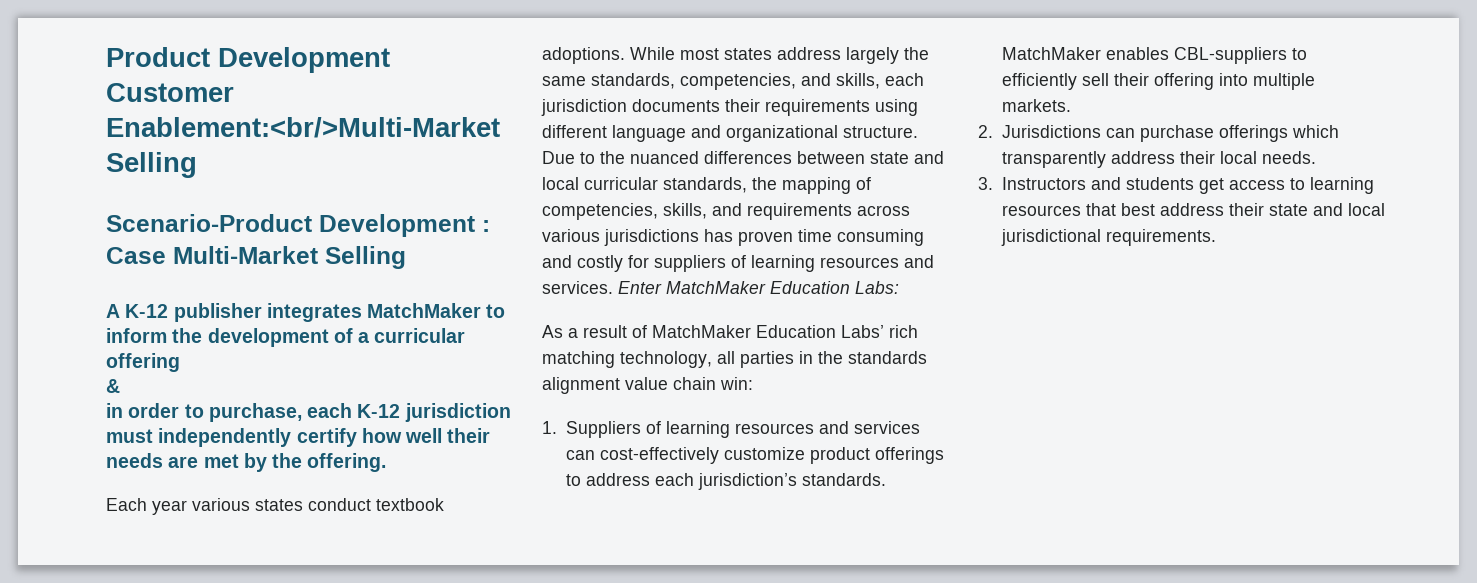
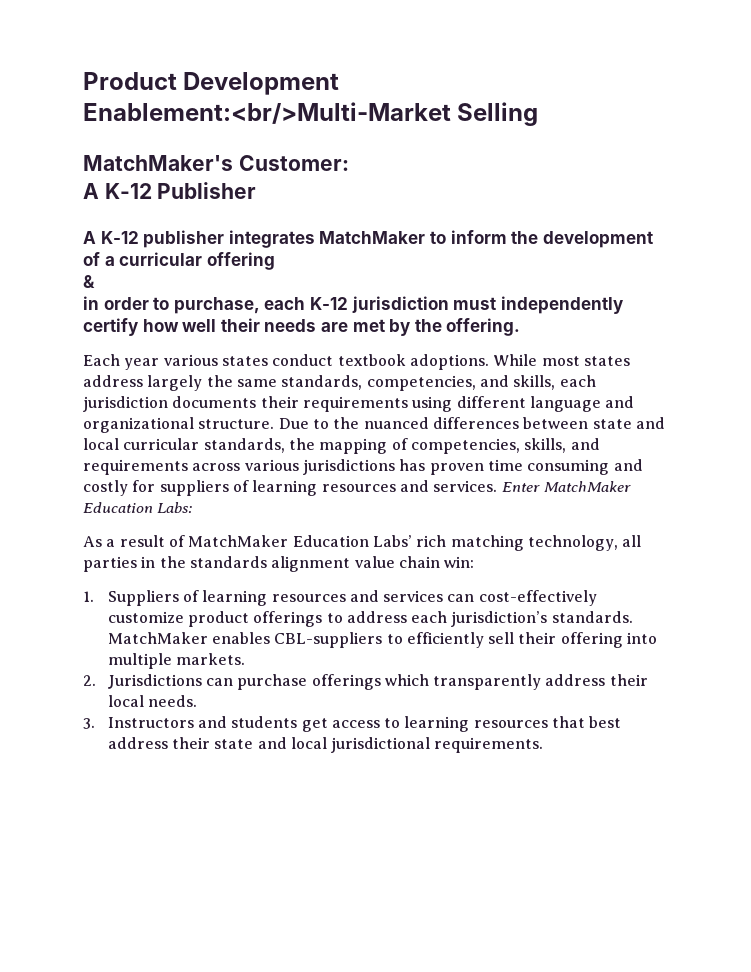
- Product Development Customer Enablement:<br/>Multi-Market Selling
+ Product Development Enablement:<br/>Multi-Market Selling
- Scenario-Product Development : Case Multi-Market Selling
+ MatchMaker's Customer:
+ A K-12 Publisher

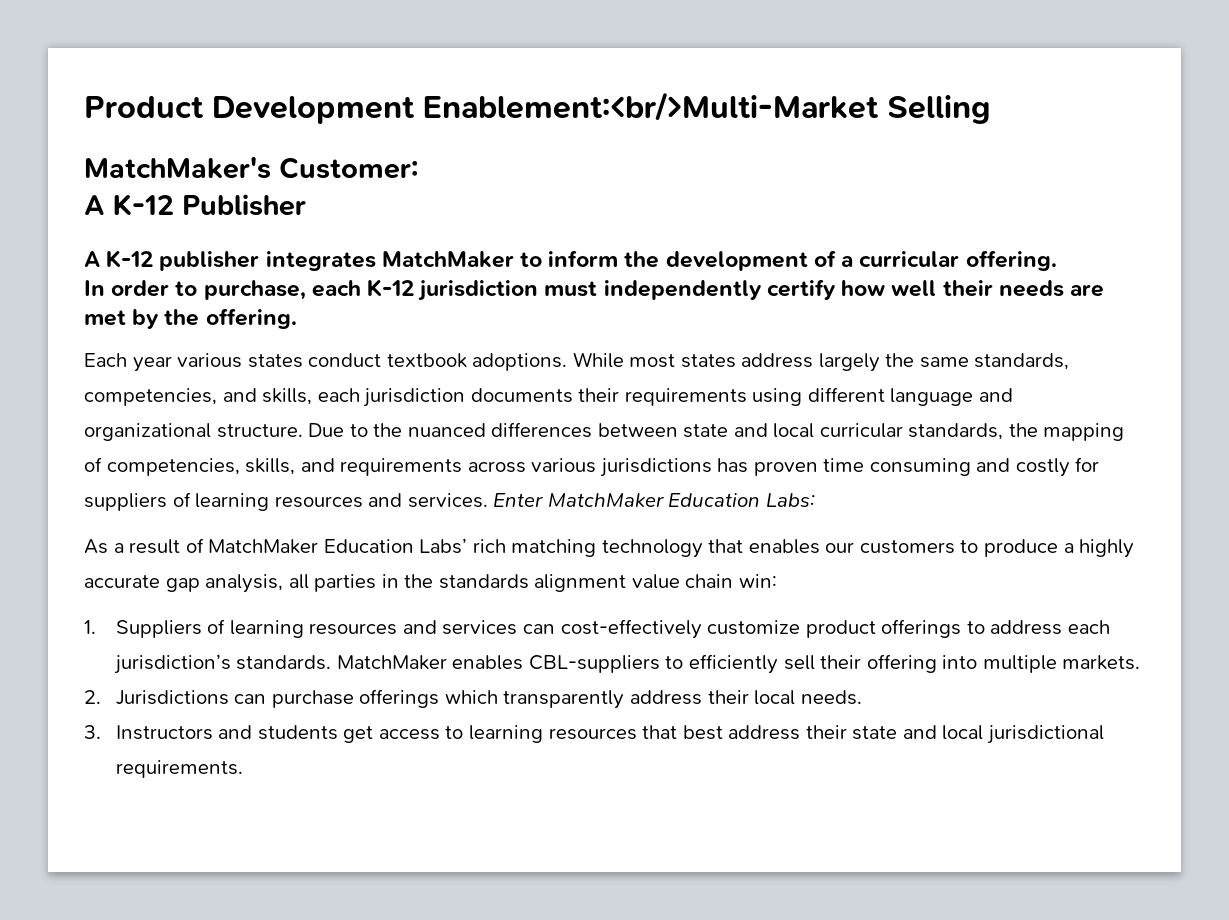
- A K-12 publisher integrates MatchMaker to inform the development of a curricular offering
- &
- in order to purchase, each K-12 jurisdiction must independently certify how well their needs are met by the offering.
+ A K-12 publisher integrates MatchMaker to inform the development of a curricular offering.
+ In order to purchase, each K-12 jurisdiction must independently certify how well their needs are met by the offering.
- As a result of MatchMaker Education Labs’ rich matching technology, all parties in the standards alignment value chain win:
+ As a result of MatchMaker Education Labs’ rich matching technology that enables our customers to produce a highly accurate gap analysis, all parties in the standards alignment value chain win:

